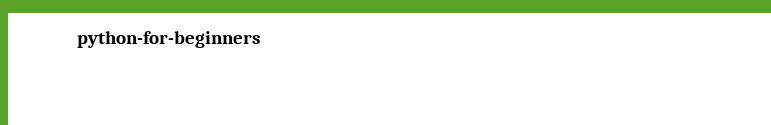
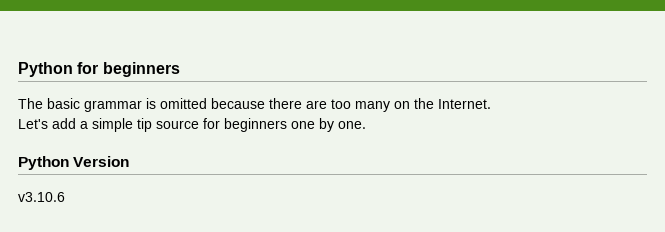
- python-for-beginners
+ Python for beginners
+ The basic grammar is omitted because there are too many on the Internet.
+ Let's add a simple tip source for beginners one by one.
+ Python Version
+ v3.10.6

